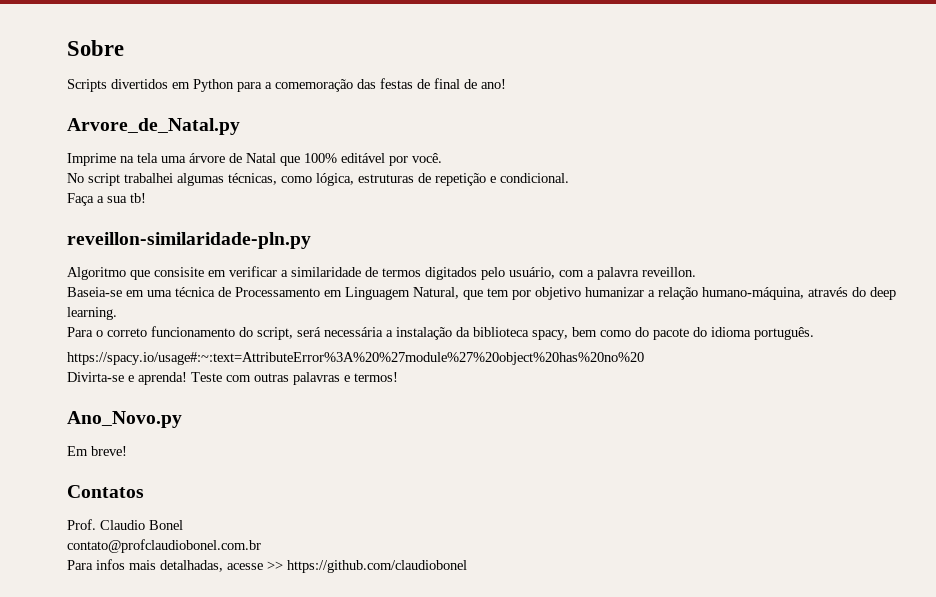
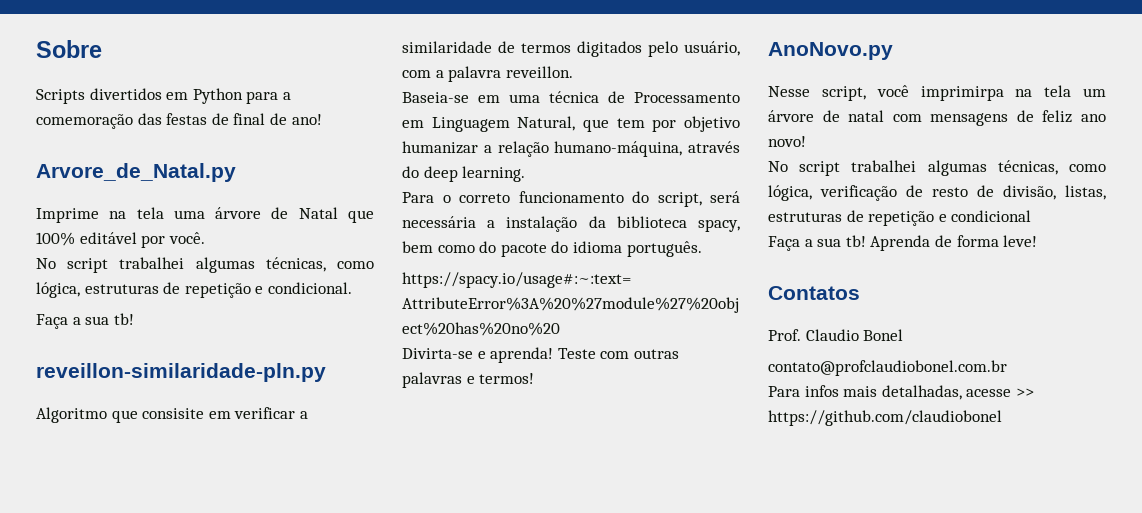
- Ano_Novo.py
- Em breve!
+ AnoNovo.py
+ Nesse script, você imprimirpa na tela um árvore de natal com mensagens de feliz ano novo!
+ No script trabalhei algumas técnicas, como lógica, verificação de resto de divisão, listas, estruturas de repetição e condicional
+ Faça a sua tb! Aprenda de forma leve!

